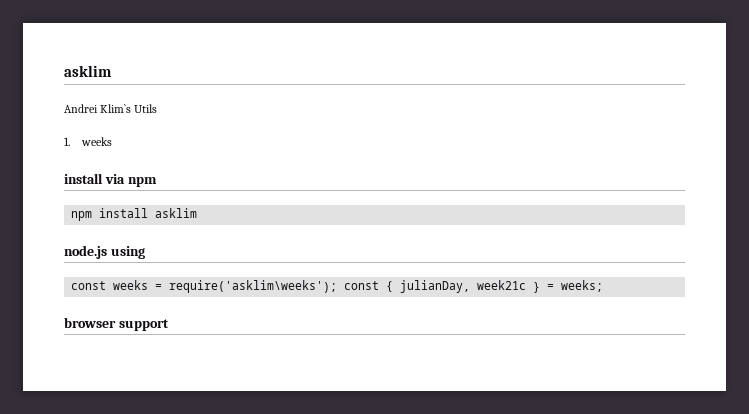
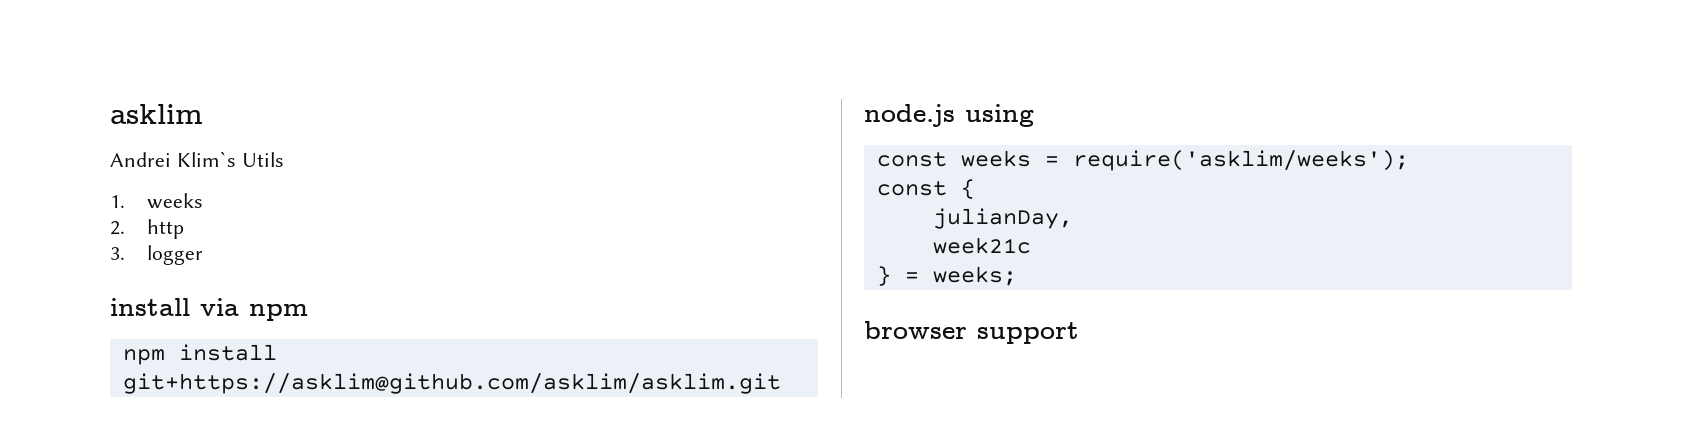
+ 2. http
+ 3. logger
- npm install asklim
+ npm install git+https://asklim@github.com/asklim/asklim.git
- const weeks = require('asklim\weeks'); const { julianDay, week21c } = weeks;
+ const weeks = require('asklim/weeks');
+ const {
+ julianDay,
+ week21c
+ } = weeks;

